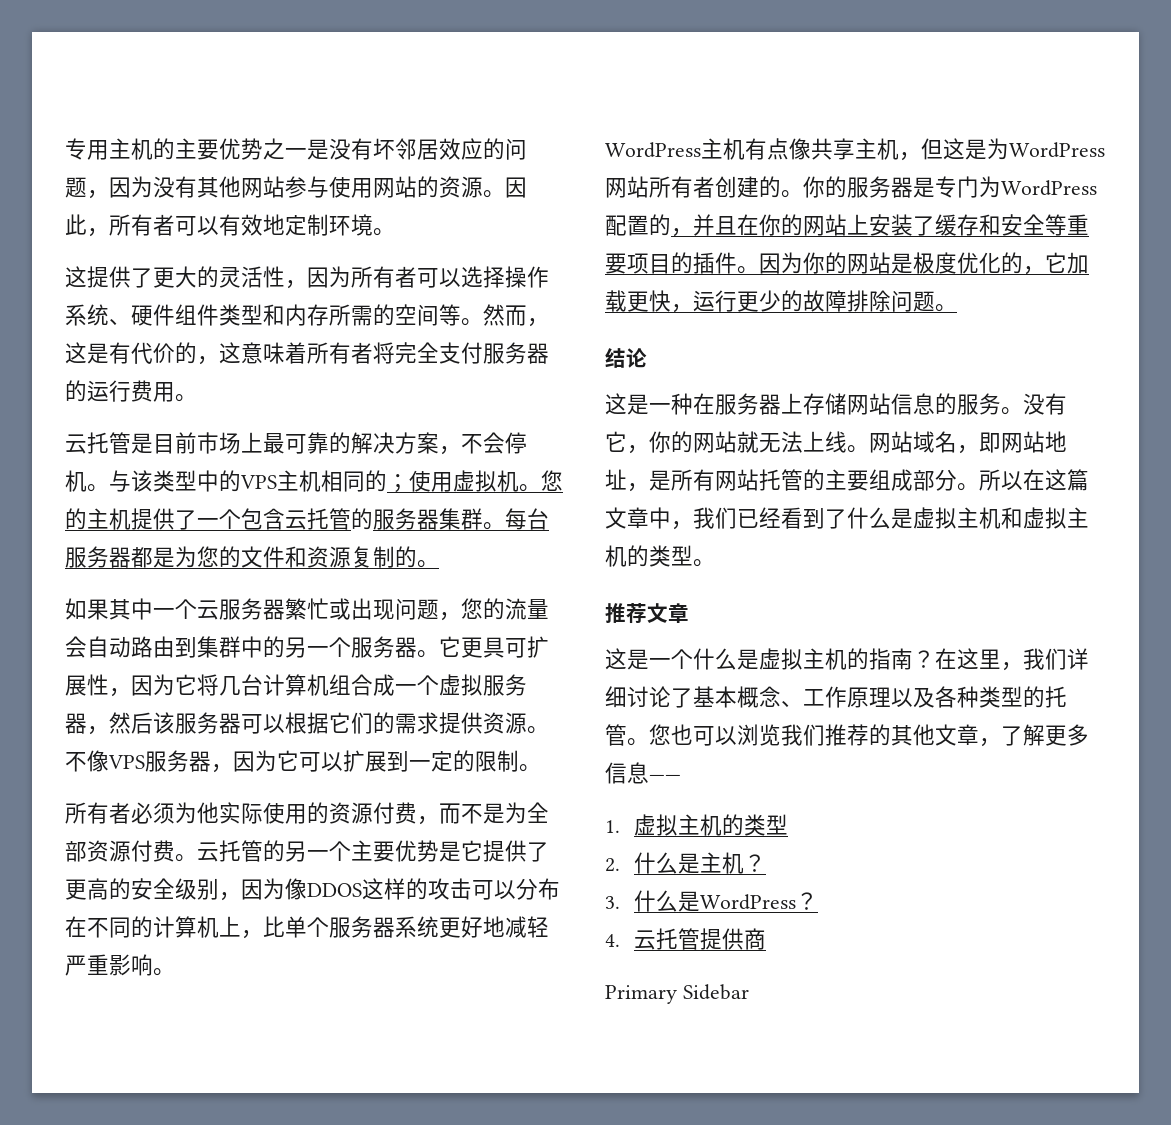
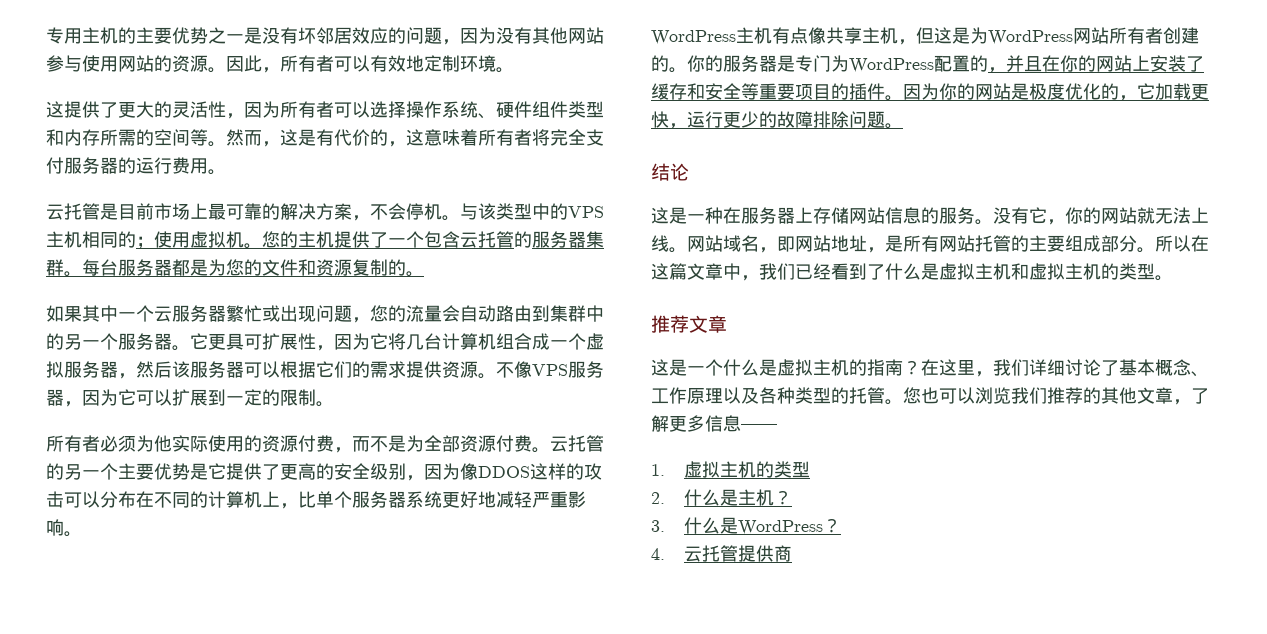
- Primary Sidebar

